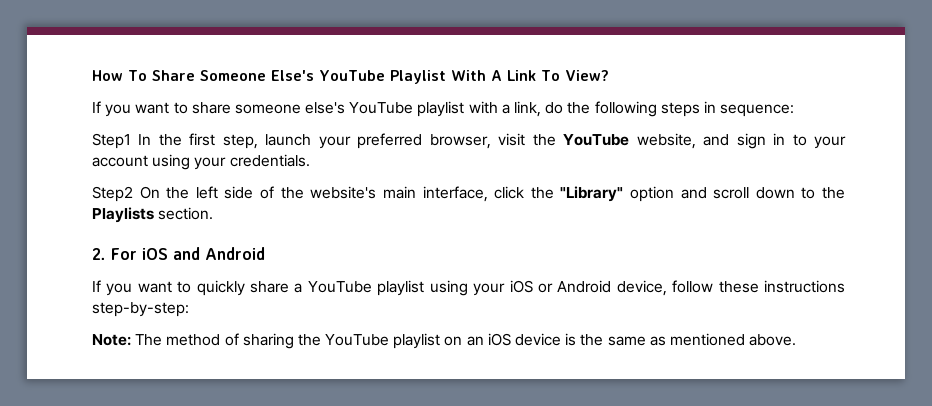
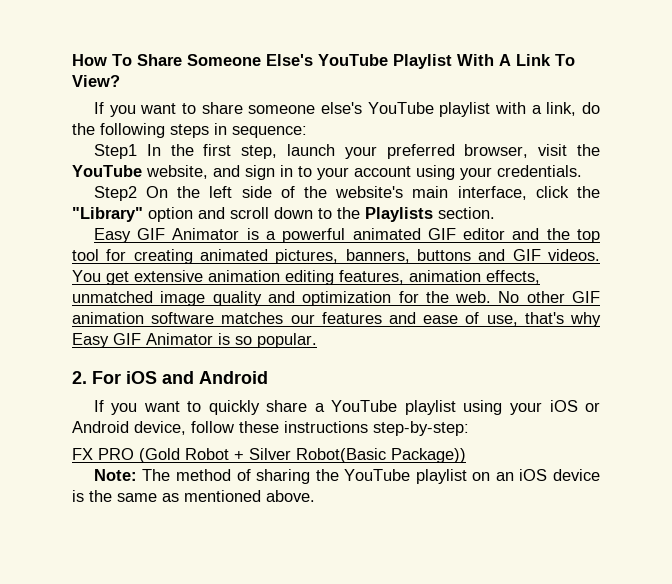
+ Easy GIF Animator is a powerful animated GIF editor and the top tool for creating animated pictures, banners, buttons and GIF videos. You get extensive animation editing features, animation effects, unmatched image quality and optimization for the web. No other GIF animation software matches our features and ease of use, that's why Easy GIF Animator is so popular.
+ FX PRO (Gold Robot + Silver Robot(Basic Package))

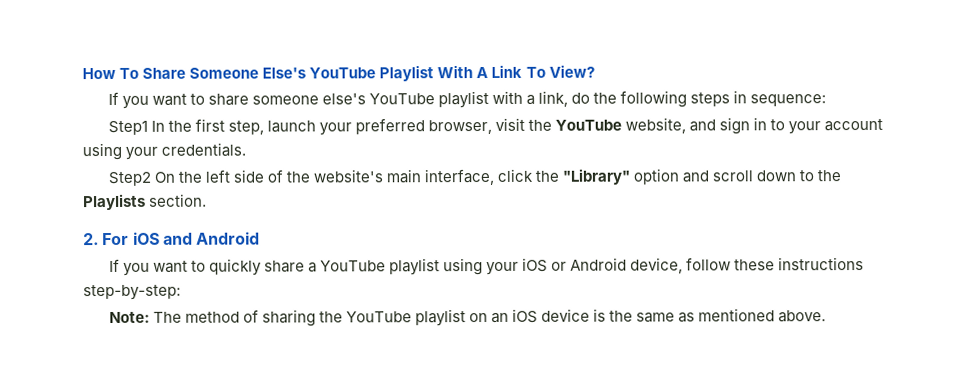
- Easy GIF Animator is a powerful animated GIF editor and the top tool for creating animated pictures, banners, buttons and GIF videos. You get extensive animation editing features, animation effects, unmatched image quality and optimization for the web. No other GIF animation software matches our features and ease of use, that's why Easy GIF Animator is so popular.
- FX PRO (Gold Robot + Silver Robot(Basic Package))

